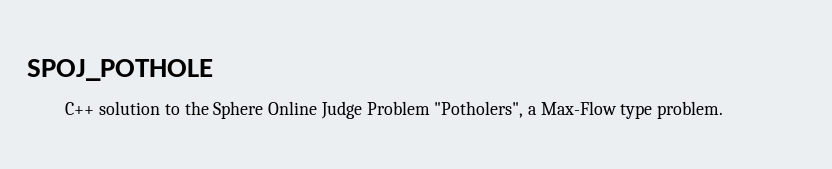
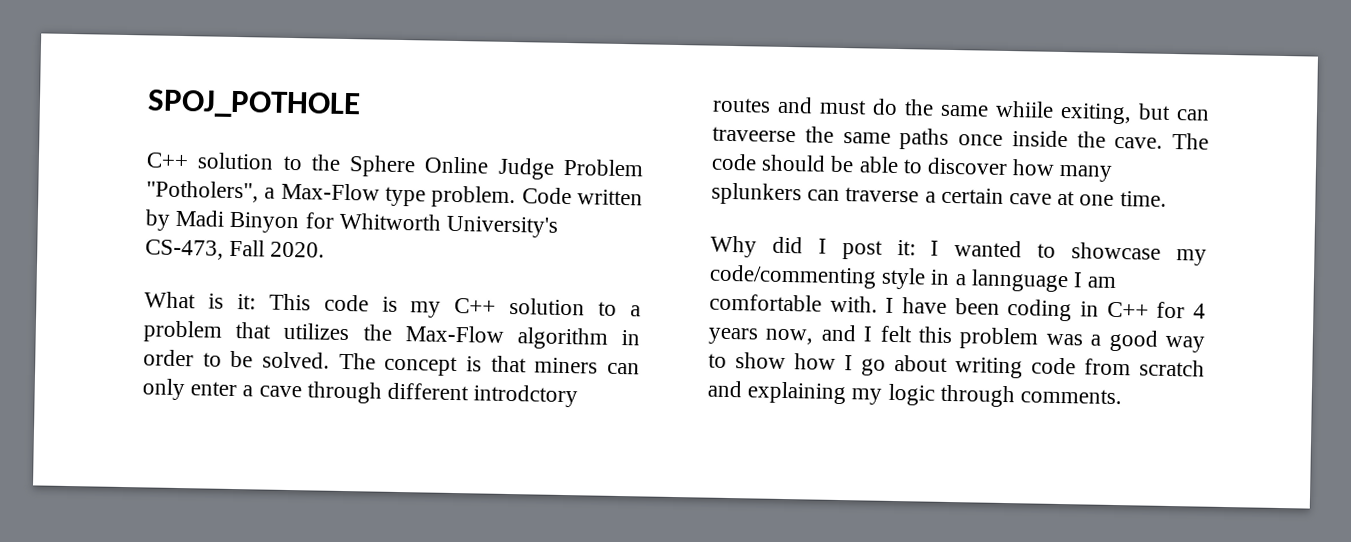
+ Code written by Madi Binyon for Whitworth University's CS-473, Fall 2020.
+ What is it: This code is my C++ solution to a problem that utilizes the Max-Flow algorithm in order to be solved. The concept is that miners can only enter a cave through different introdctory routes and must do the same whiile exiting, but can traveerse the same paths once inside the cave. The code should be able to discover how many splunkers can traverse a certain cave at one time.
+ Why did I post it: I wanted to showcase my code/commenting style in a lannguage I am comfortable with. I have been coding in C++ for 4 years now, and I felt this problem was a good way to show how I go about writing code from scratch and explaining my logic through comments.

